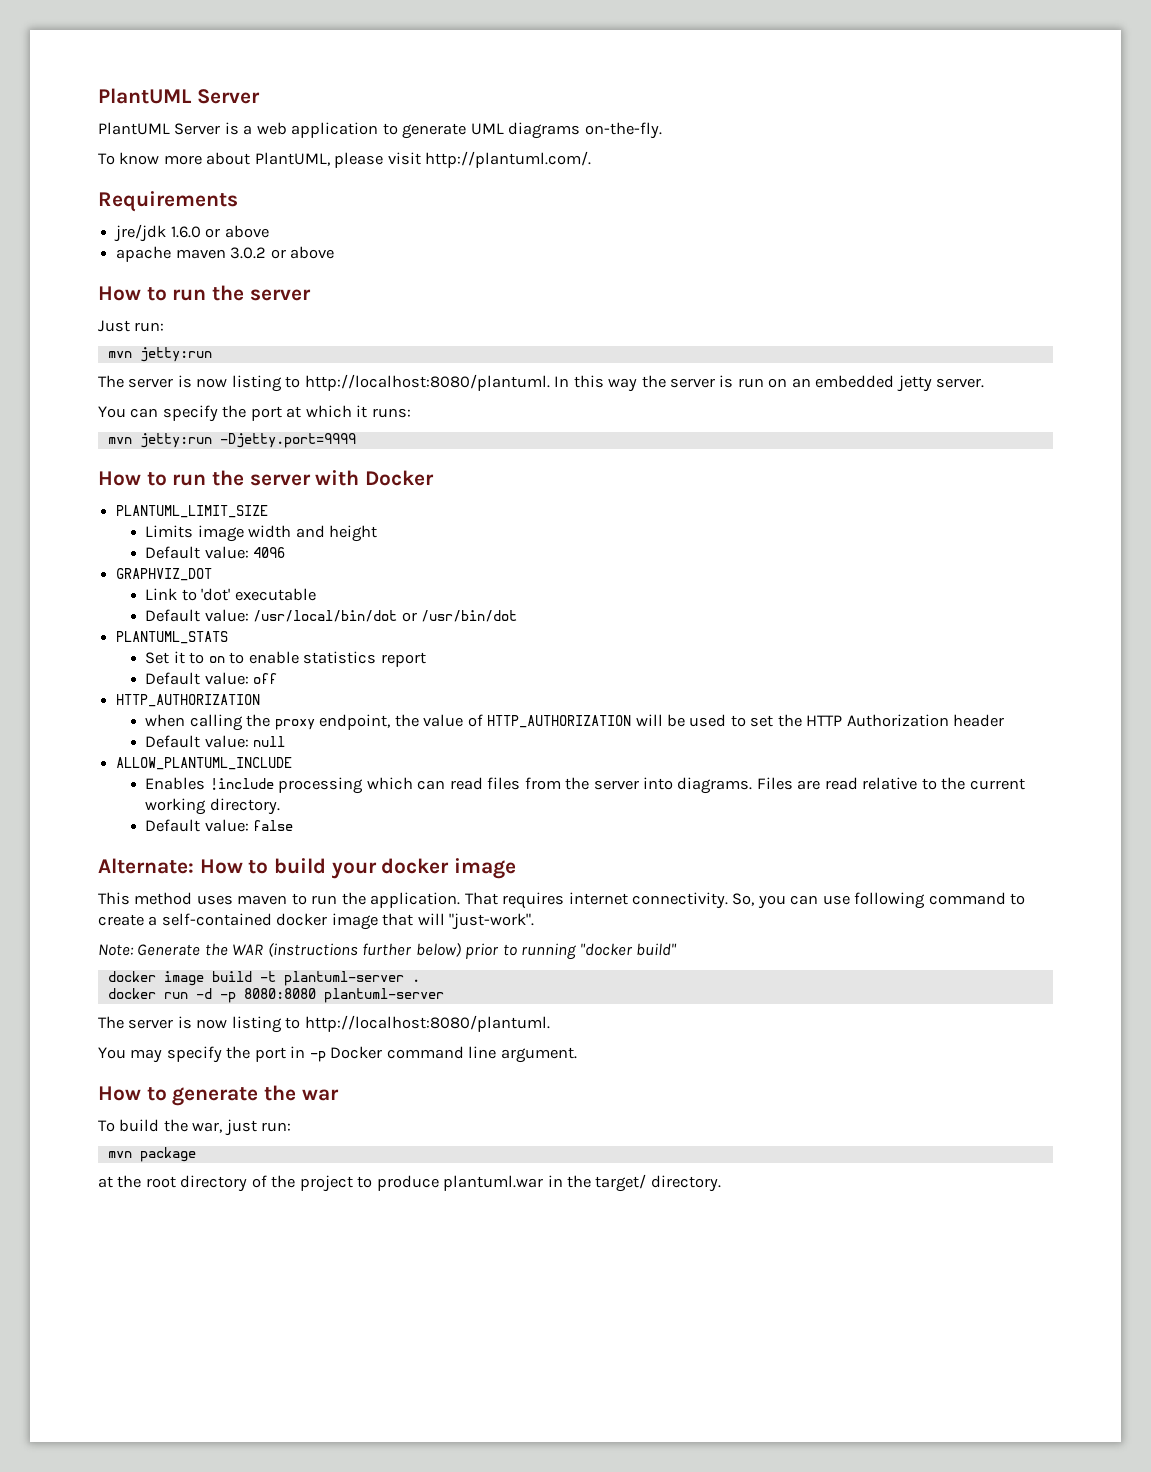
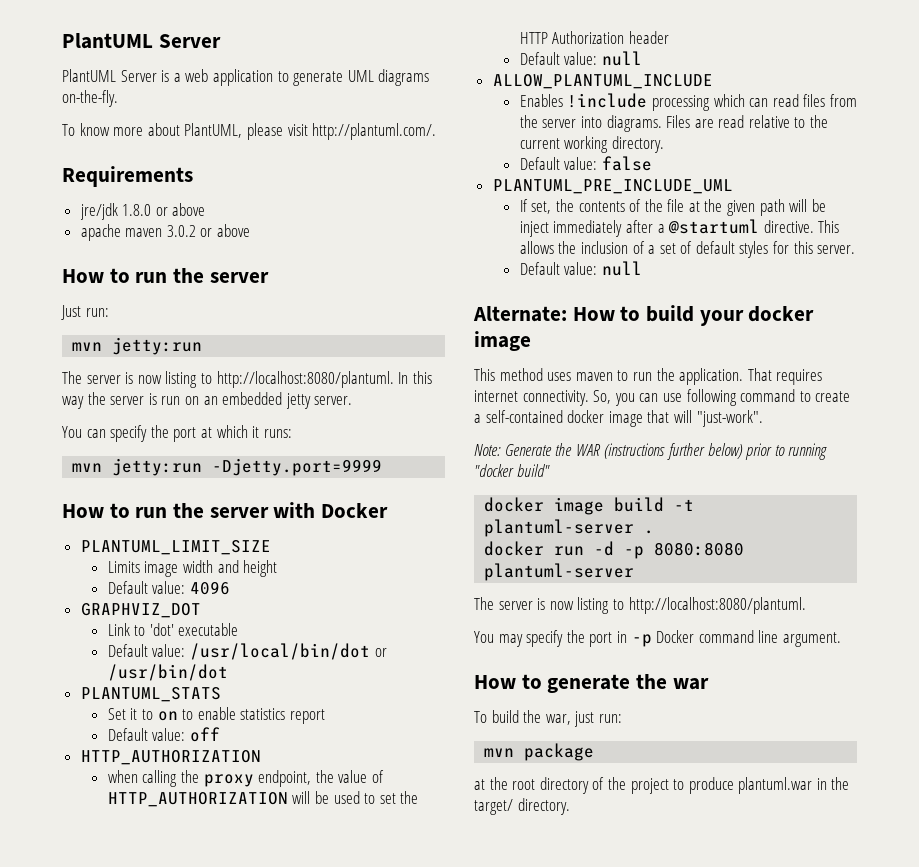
- jre/jdk 1.6.0 or above
+ jre/jdk 1.8.0 or above
+ PLANTUML_PRE_INCLUDE_UML
+ If set, the contents of the file at the given path will be inject immediately after a @startuml directive. This allows the inclusion of a set of default styles for this server.
+ Default value: null

